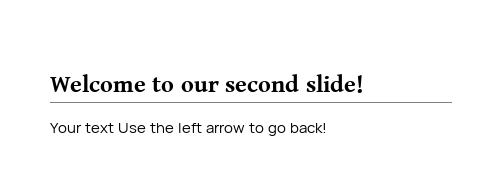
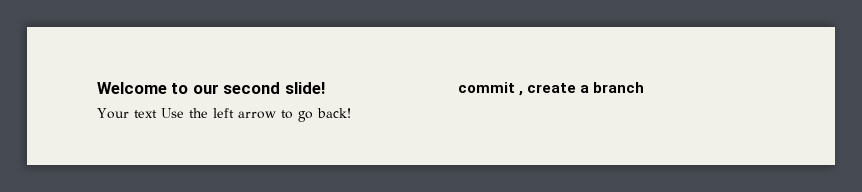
+ commit , create a branch

